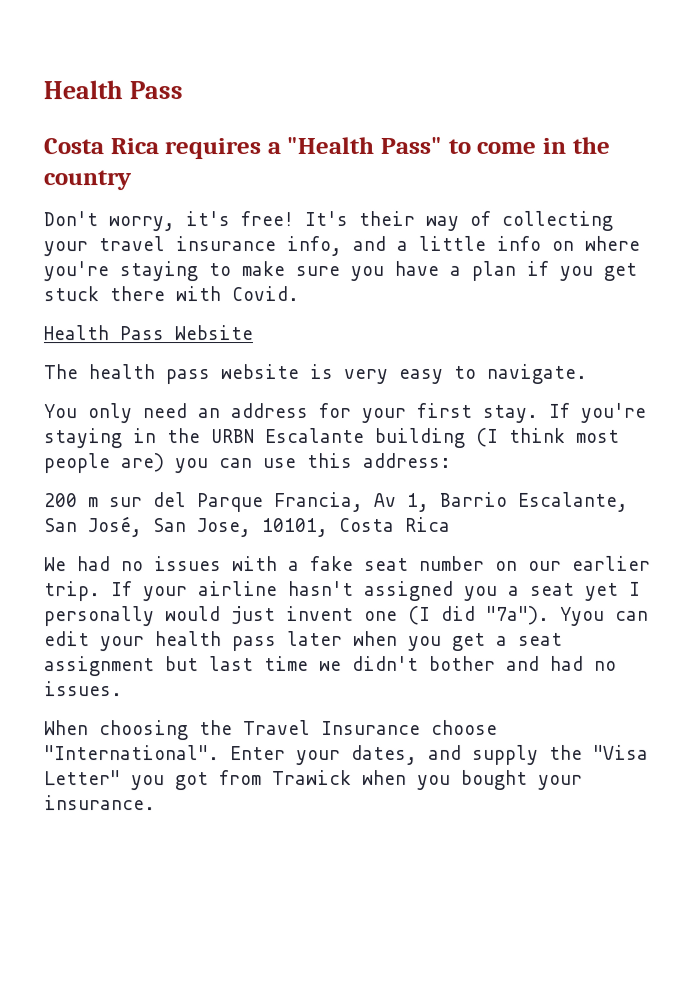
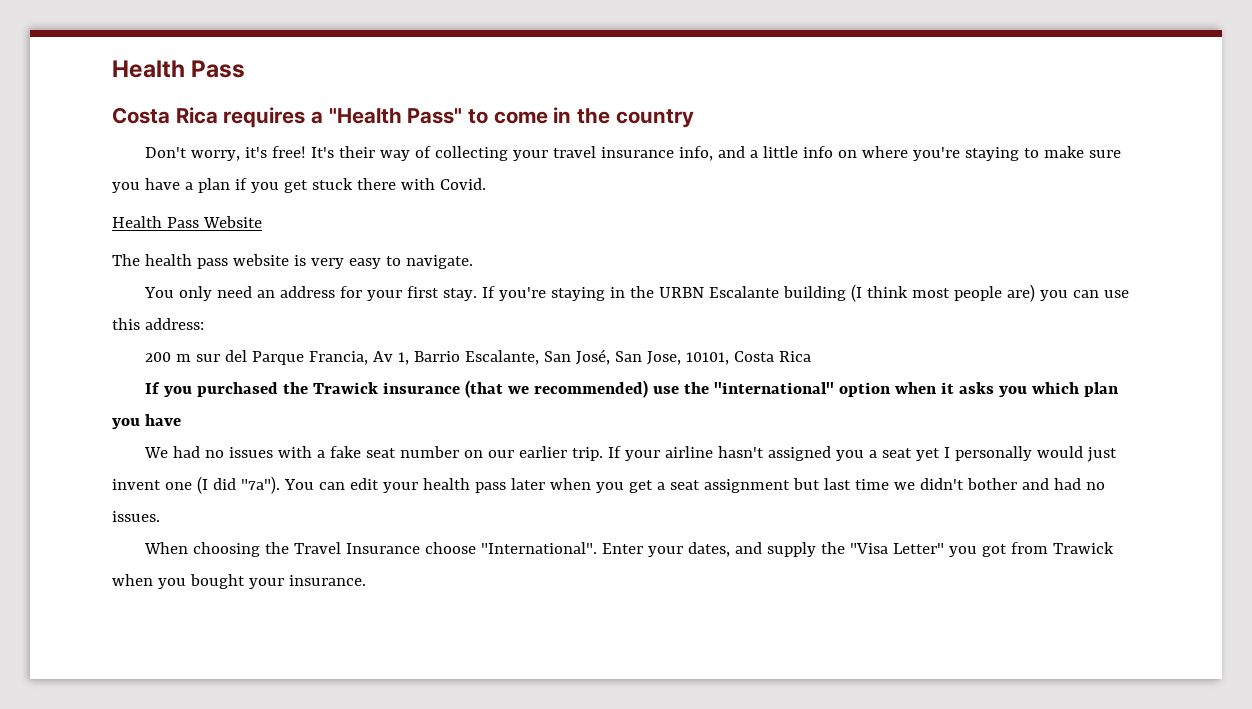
+ If you purchased the Trawick insurance (that we recommended) use the "international" option when it asks you which plan you have
- Yyou can edit your health pass later when you get a seat assignment but last time we didn't bother and had no issues.
+ You can edit your health pass later when you get a seat assignment but last time we didn't bother and had no issues.

